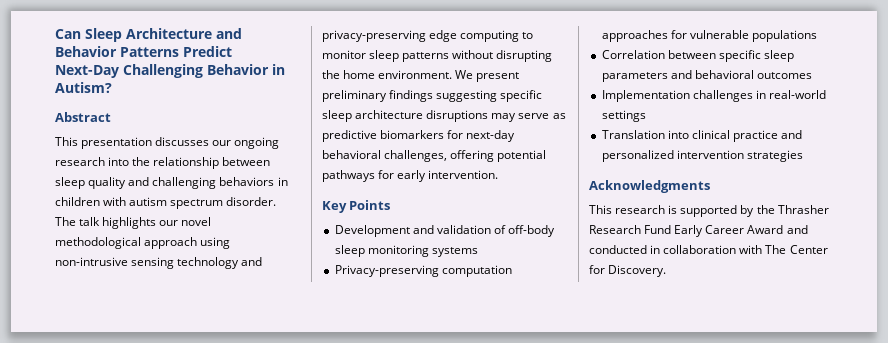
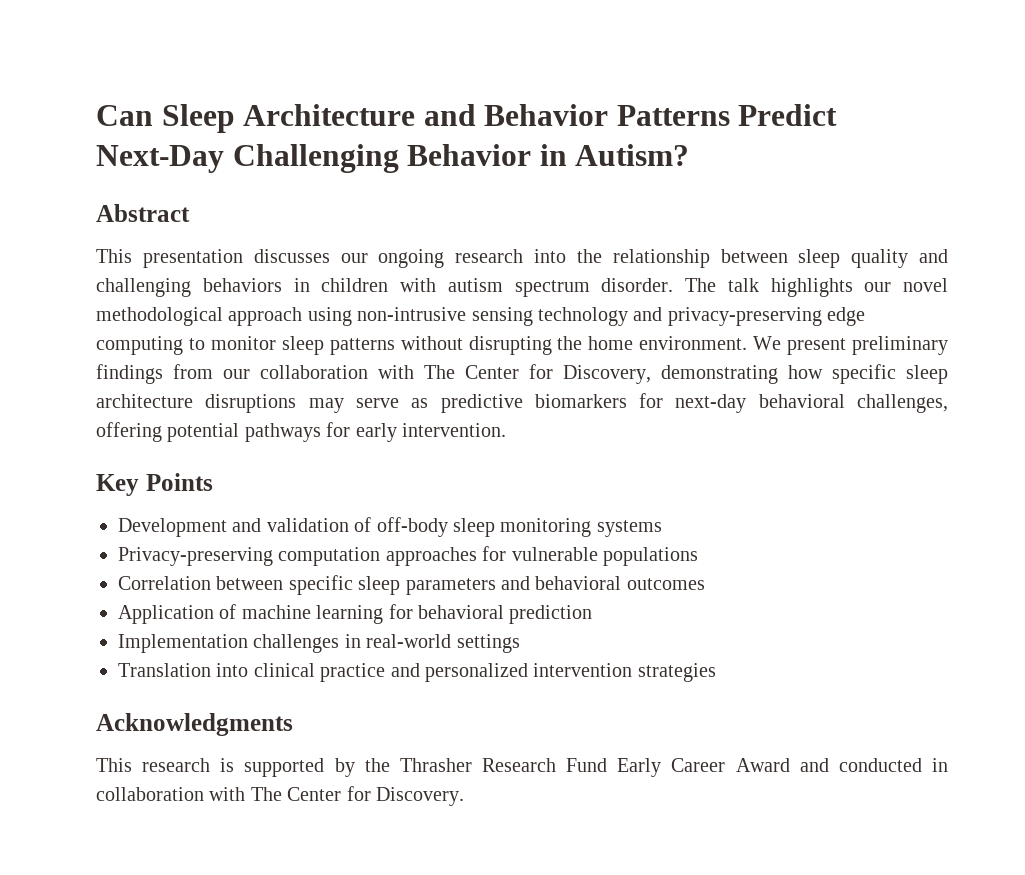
- We present preliminary findings suggesting specific sleep architecture disruptions may serve as predictive biomarkers for next-day behavioral challenges, offering potential pathways for early intervention.
+ We present preliminary findings from our collaboration with The Center for Discovery, demonstrating how specific sleep architecture disruptions may serve as predictive biomarkers for next-day behavioral challenges, offering potential pathways for early intervention.
+ Application of machine learning for behavioral prediction

